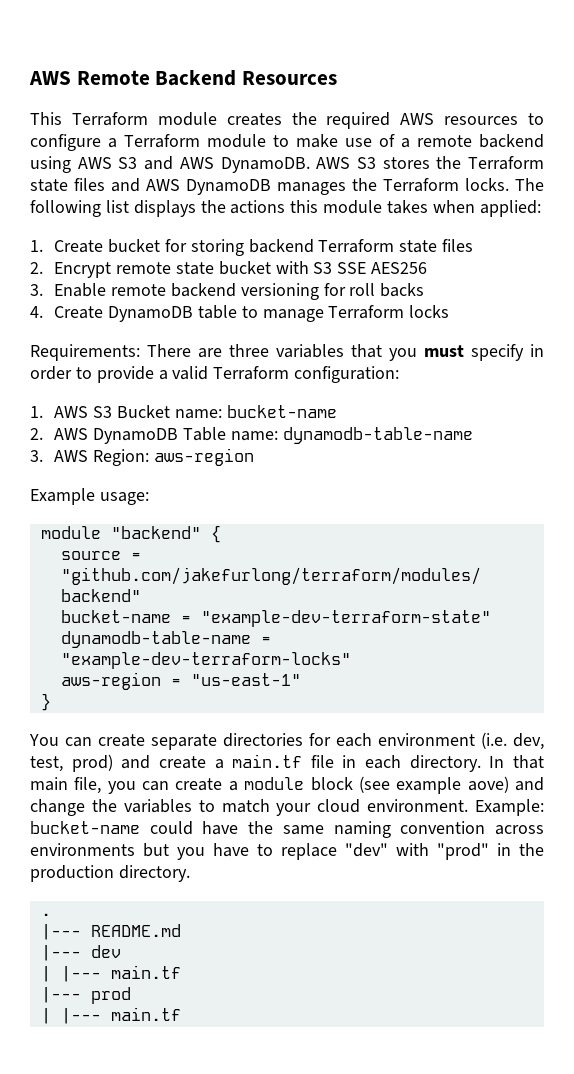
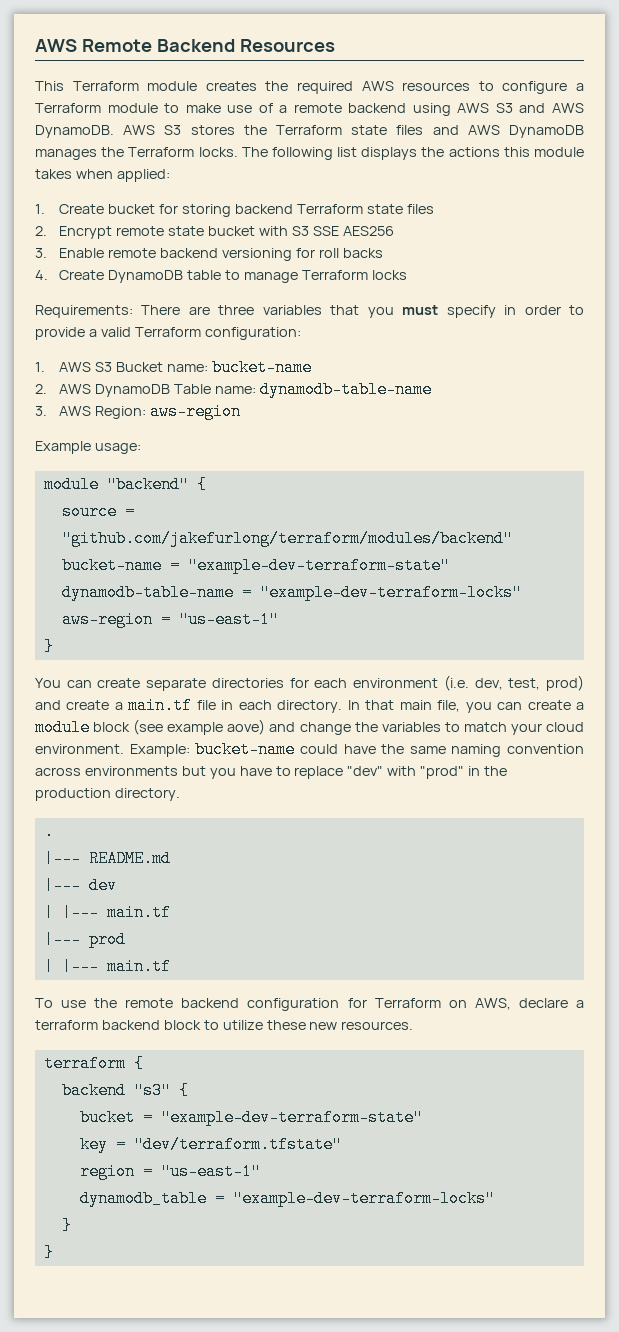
+ To use the remote backend configuration for Terraform on AWS, declare a terraform backend block to utilize these new resources.
+ terraform {
+ backend "s3" {
+ bucket = "example-dev-terraform-state"
+ key = "dev/terraform.tfstate"
+ region = "us-east-1"
+ dynamodb_table = "example-dev-terraform-locks"
+ }
+ }

